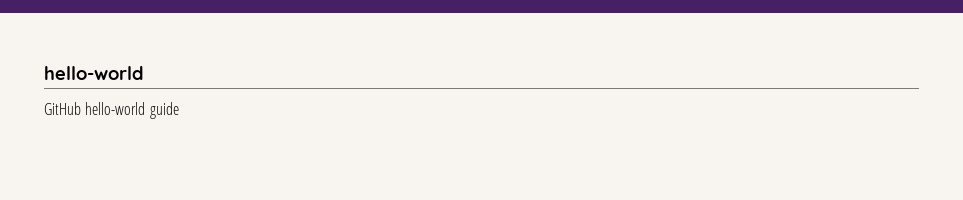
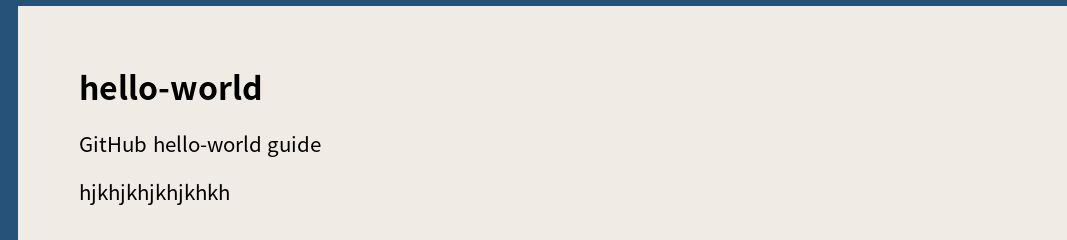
+ hjkhjkhjkhjkhkh

